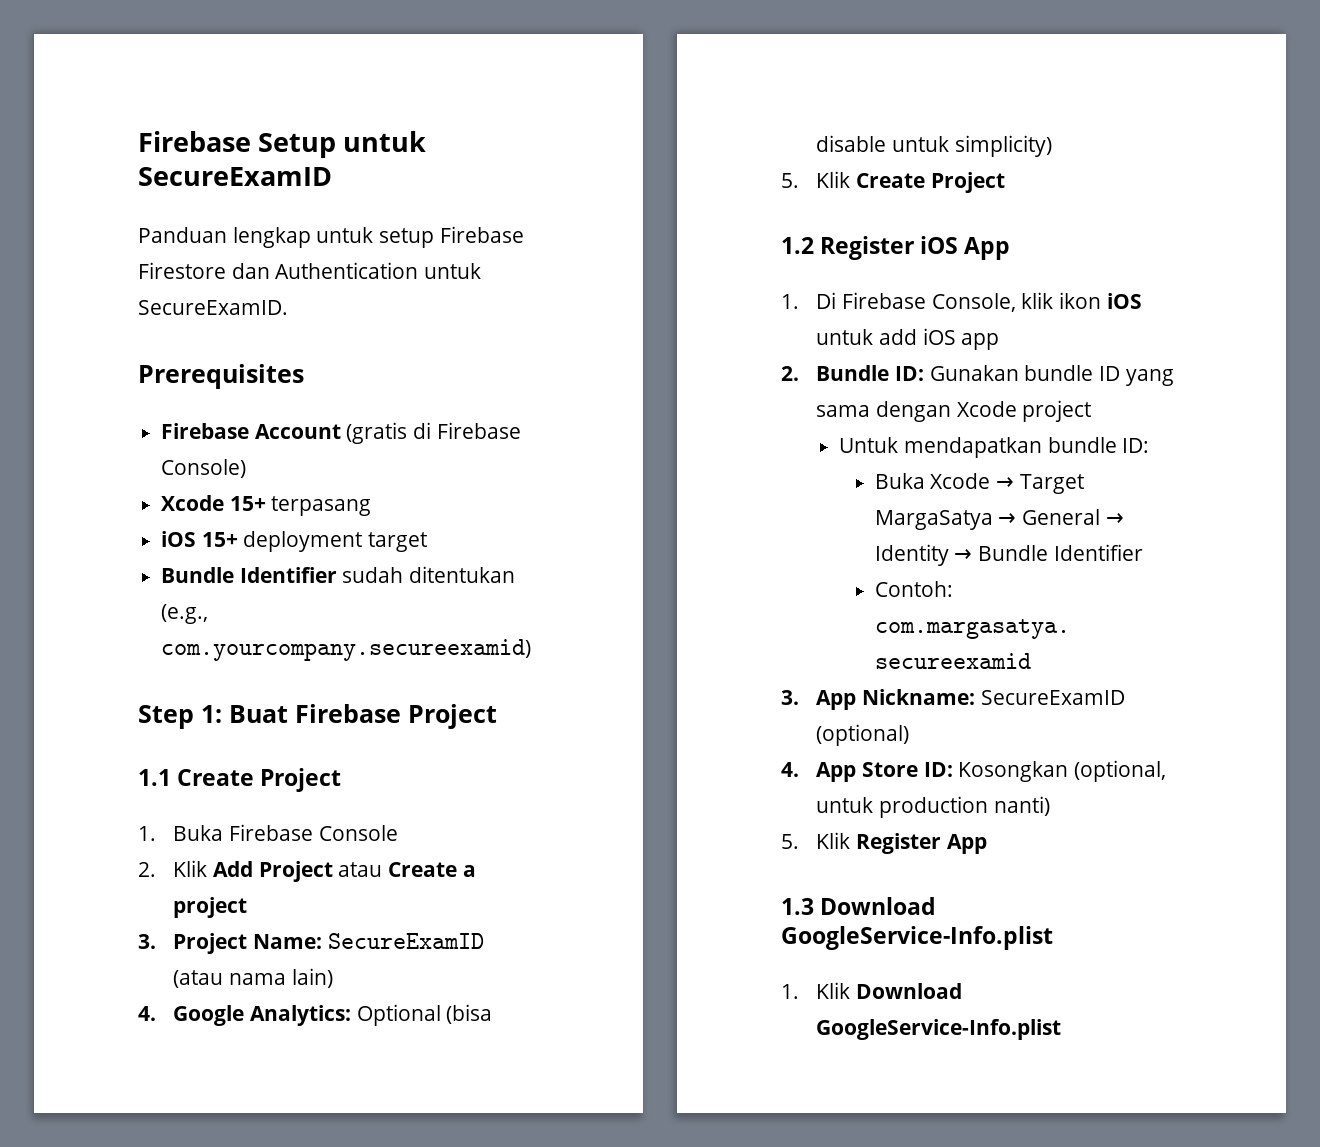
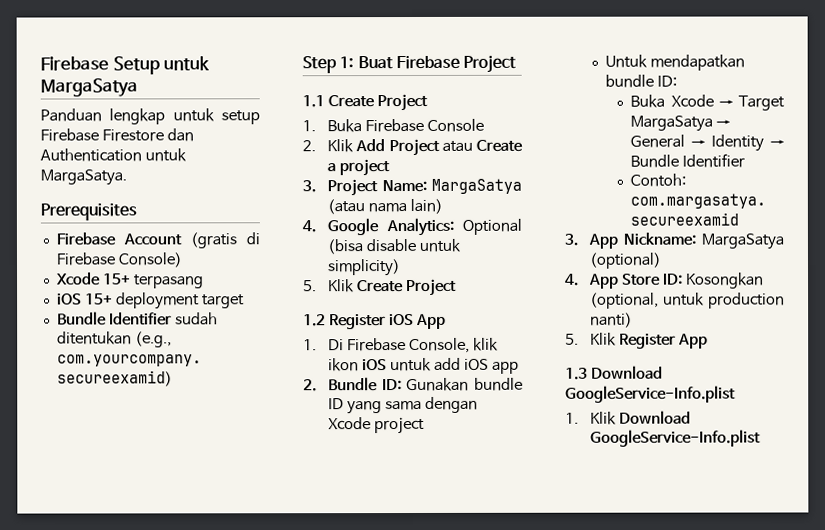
- Firebase Setup untuk SecureExamID
+ Firebase Setup untuk MargaSatya
- Panduan lengkap untuk setup Firebase Firestore dan Authentication untuk SecureExamID.
+ Panduan lengkap untuk setup Firebase Firestore dan Authentication untuk MargaSatya.
- 3. Project Name: SecureExamID (atau nama lain)
+ 3. Project Name: MargaSatya (atau nama lain)
- 3. App Nickname: SecureExamID (optional)
+ 3. App Nickname: MargaSatya (optional)

